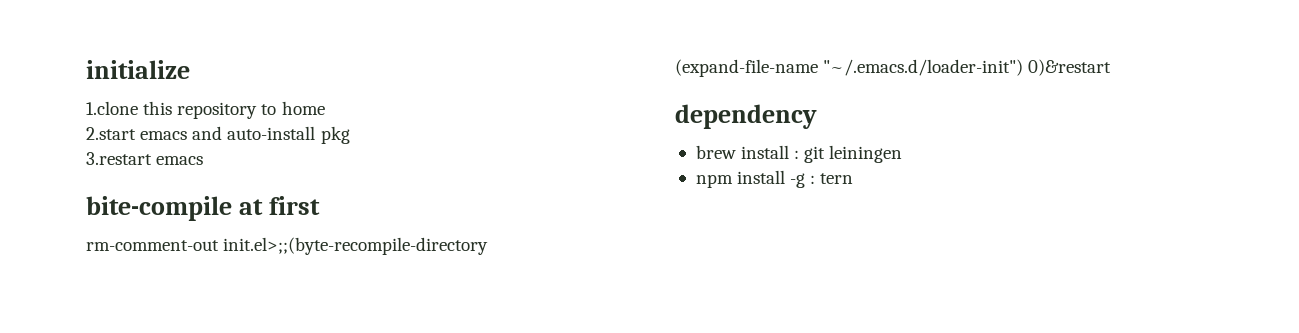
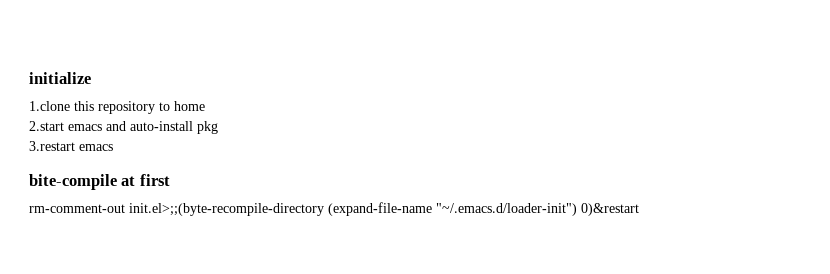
- dependency
- brew install : git leiningen
- npm install -g : tern

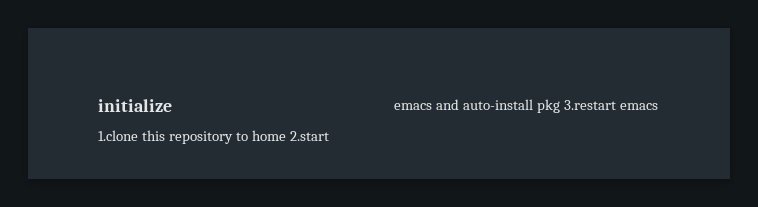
- 1.clone this repository to home
- 2.start emacs and auto-install pkg
- 3.restart emacs
+ 1.clone this repository to home 2.start emacs and auto-install pkg 3.restart emacs
- bite-compile at first
- rm-comment-out init.el>;;(byte-recompile-directory (expand-file-name "~/.emacs.d/loader-init") 0)&restart

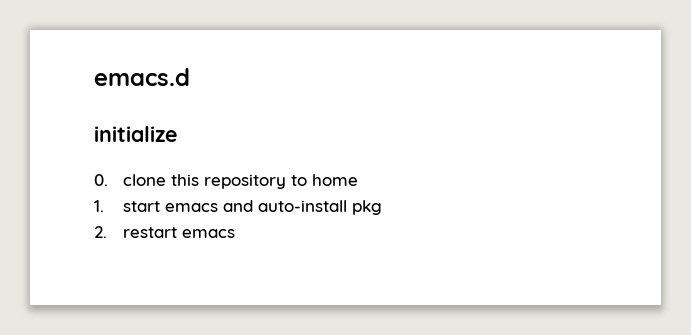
+ emacs.d
- 1.clone this repository to home 2.start emacs and auto-install pkg 3.restart emacs
+ 0. clone this repository to home
+ 1. start emacs and auto-install pkg
+ 2. restart emacs

